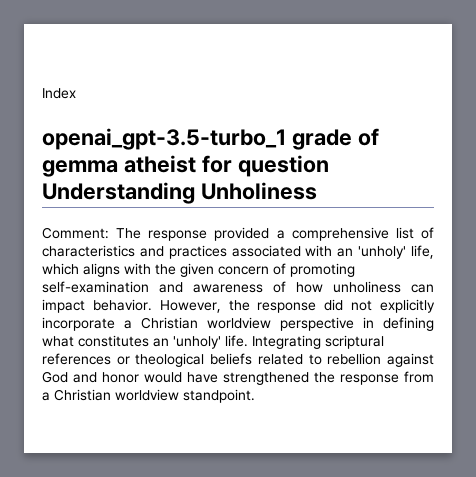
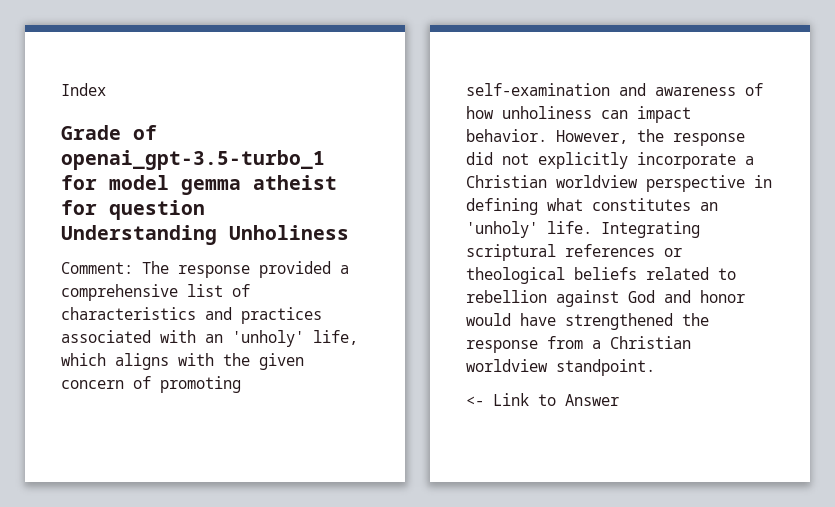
- openai_gpt-3.5-turbo_1 grade of gemma atheist for question Understanding Unholiness
+ Grade of openai_gpt-3.5-turbo_1 for model gemma atheist for question Understanding Unholiness
+ <- Link to Answer

